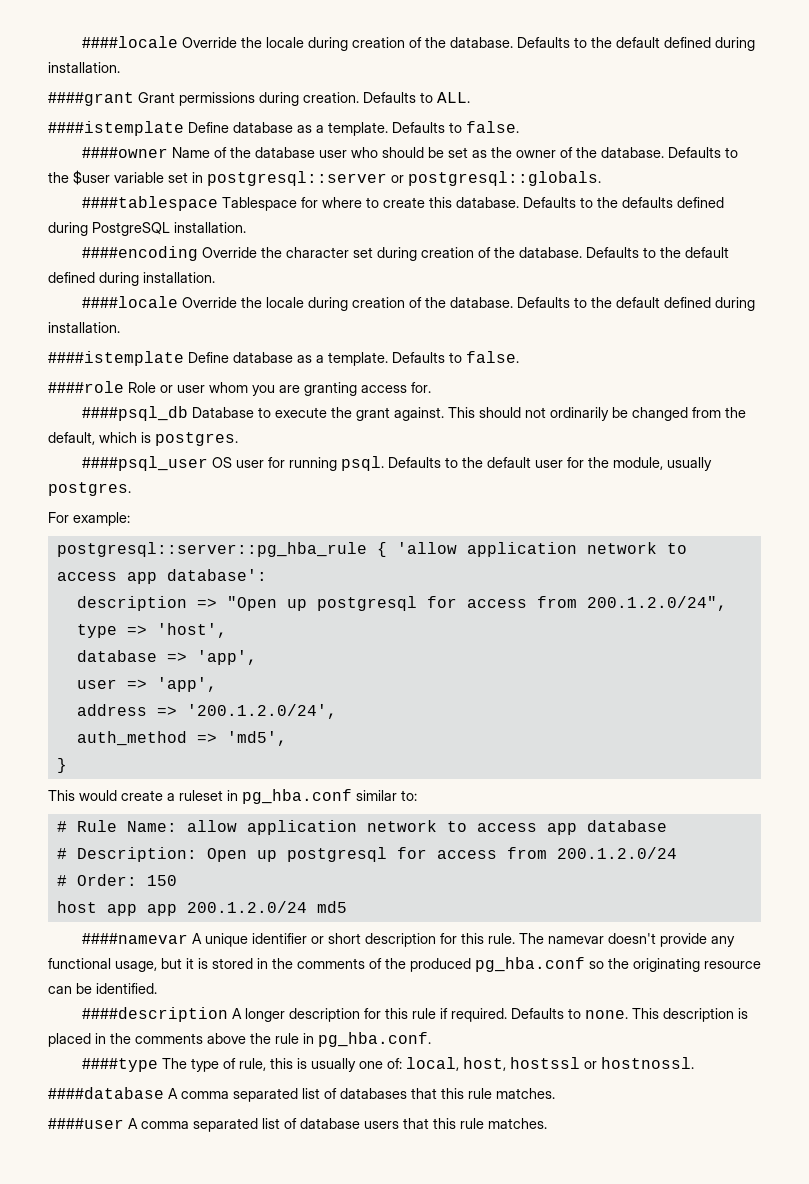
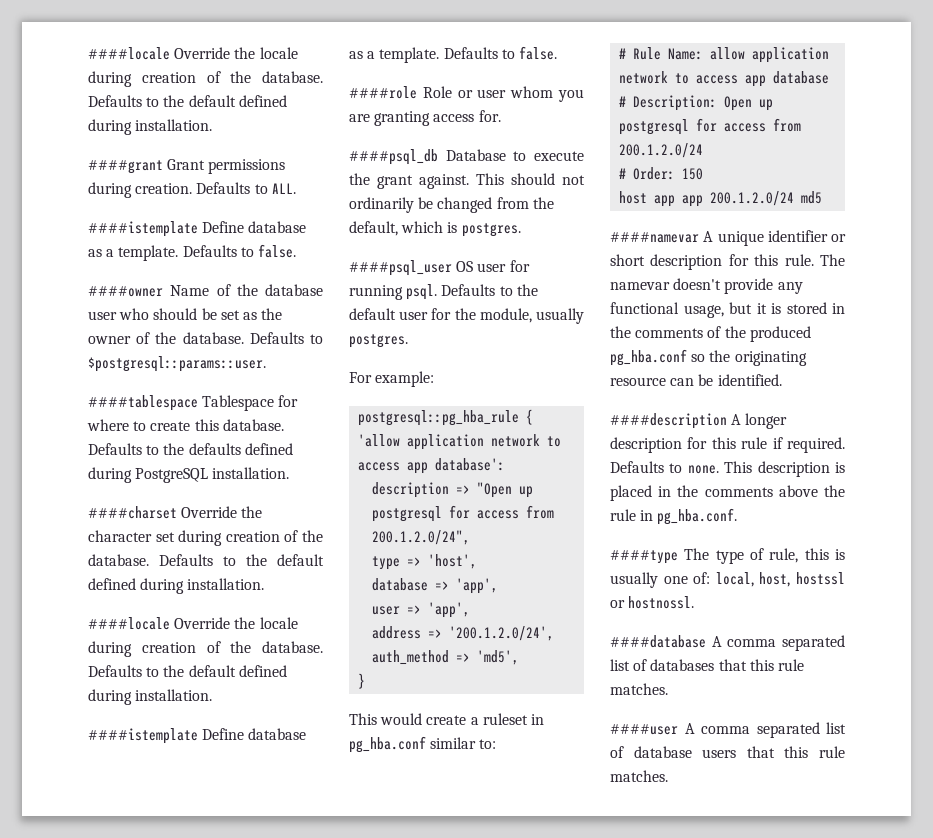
- Defaults to the $user variable set in postgresql::server or postgresql::globals.
+ Defaults to $postgresql::params::user.
- ####encoding Override the character set during creation of the database.
+ ####charset Override the character set during creation of the database.
- postgresql::server::pg_hba_rule { 'allow application network to access app database':
+ postgresql::pg_hba_rule { 'allow application network to access app database':

